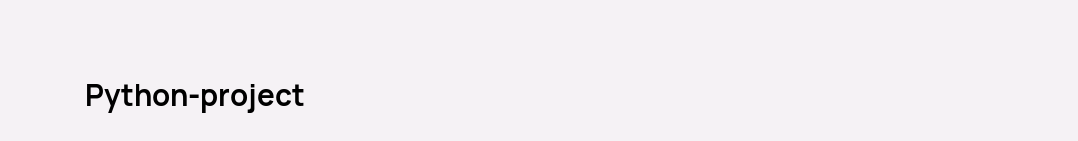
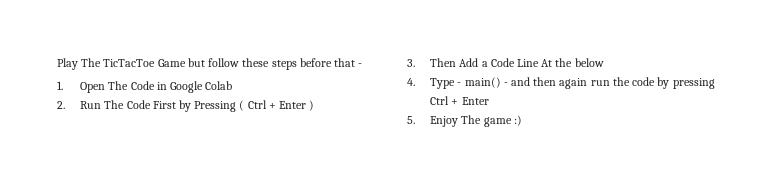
- Python-project
+ Play The TicTacToe Game but follow these steps before that -
+ 1. Open The Code in Google Colab
+ 2. Run The Code First by Pressing ( Ctrl + Enter )
+ 3. Then Add a Code Line At the below
+ 4. Type - main() - and then again run the code by pressing Ctrl + Enter
+ 5. Enjoy The game :)

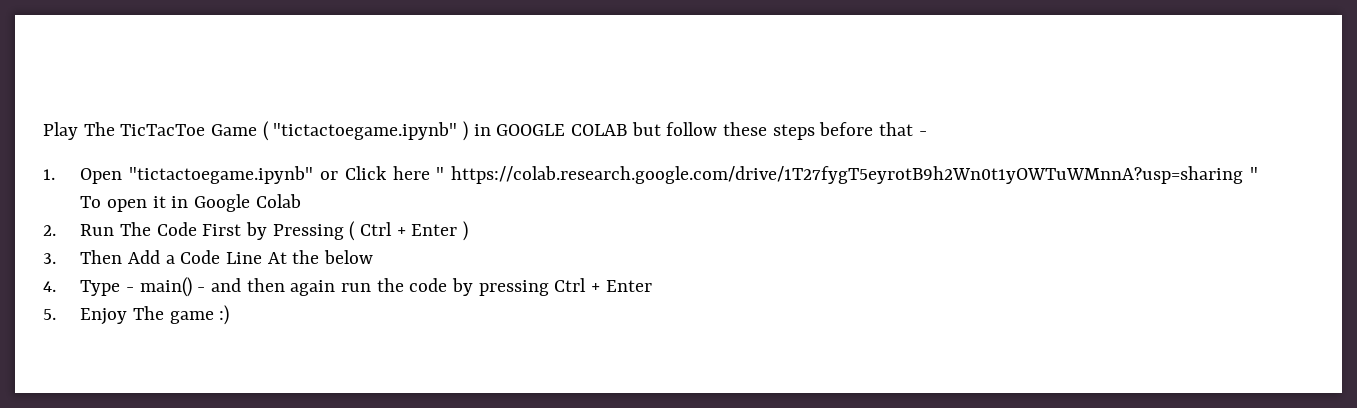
- Play The TicTacToe Game but follow these steps before that -
+ Play The TicTacToe Game ( "tictactoegame.ipynb" ) in GOOGLE COLAB but follow these steps before that -
- 1. Open The Code in Google Colab
+ 1. Open "tictactoegame.ipynb" or Click here " https://colab.research.google.com/drive/1T27fygT5eyrotB9h2Wn0t1yOWTuWMnnA?usp=sharing " To open it in Google Colab

